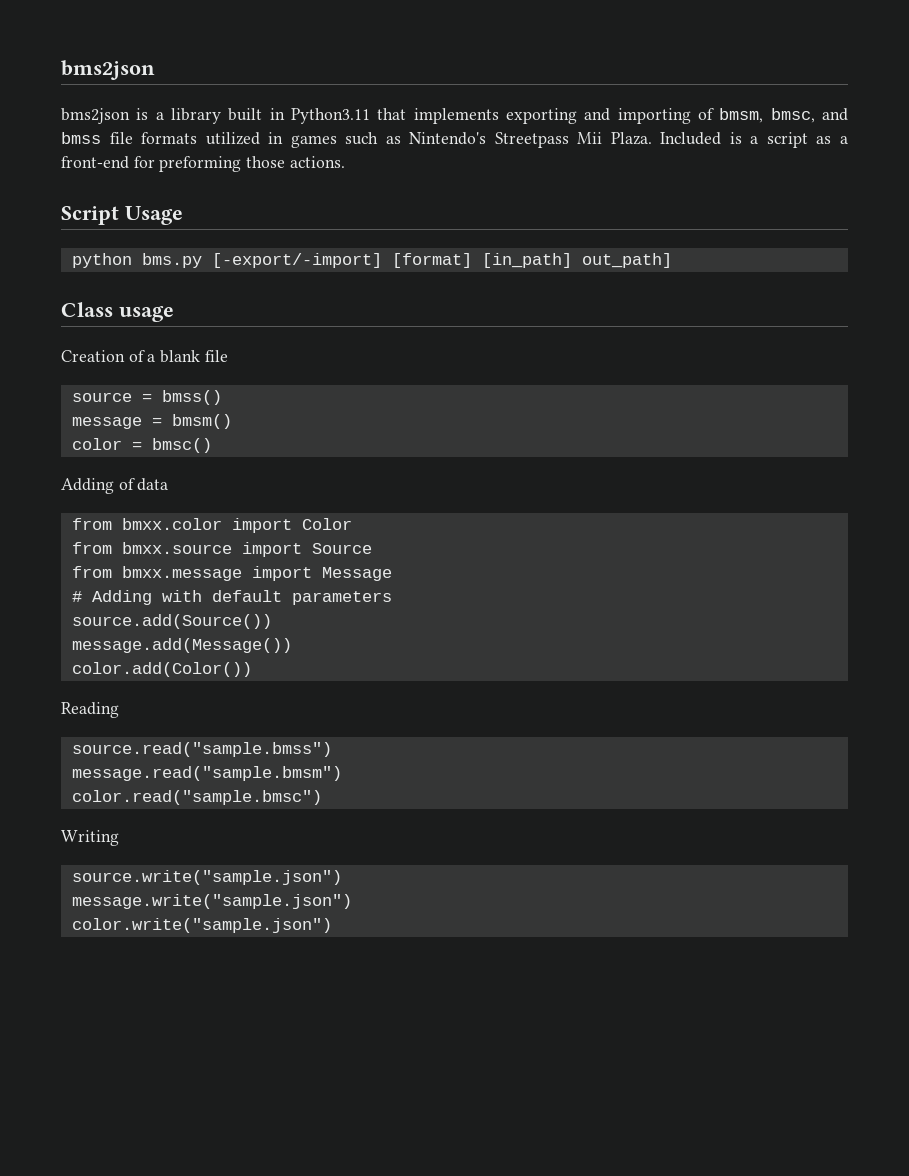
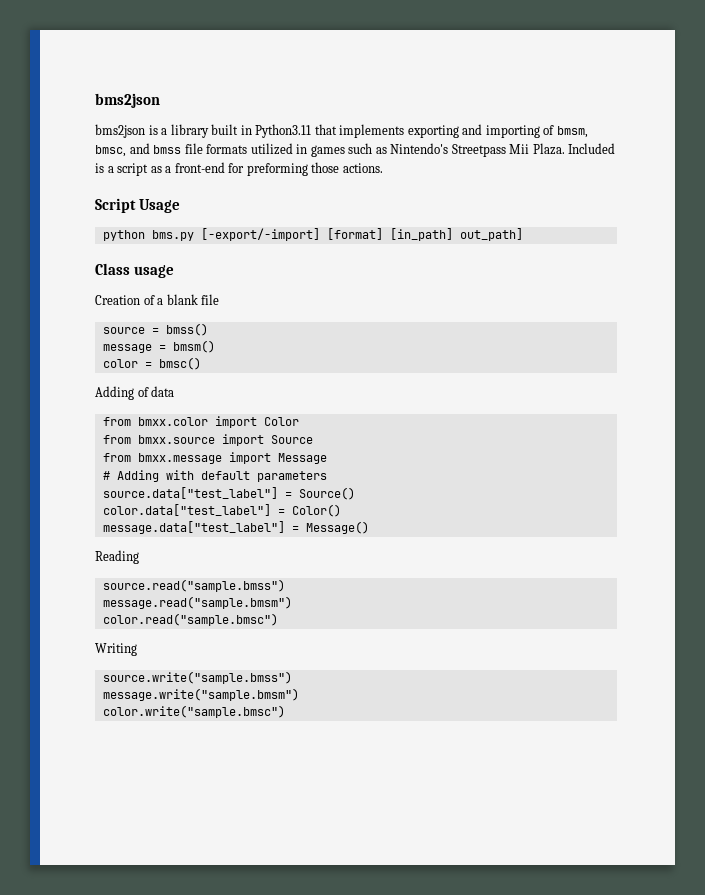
- source.add(Source())
- message.add(Message())
- color.add(Color())
+ source.data["test_label"] = Source()
+ color.data["test_label"] = Color()
+ message.data["test_label"] = Message()
- source.write("sample.json")
- message.write("sample.json")
- color.write("sample.json")
+ source.write("sample.bmss")
+ message.write("sample.bmsm")
+ color.write("sample.bmsc")

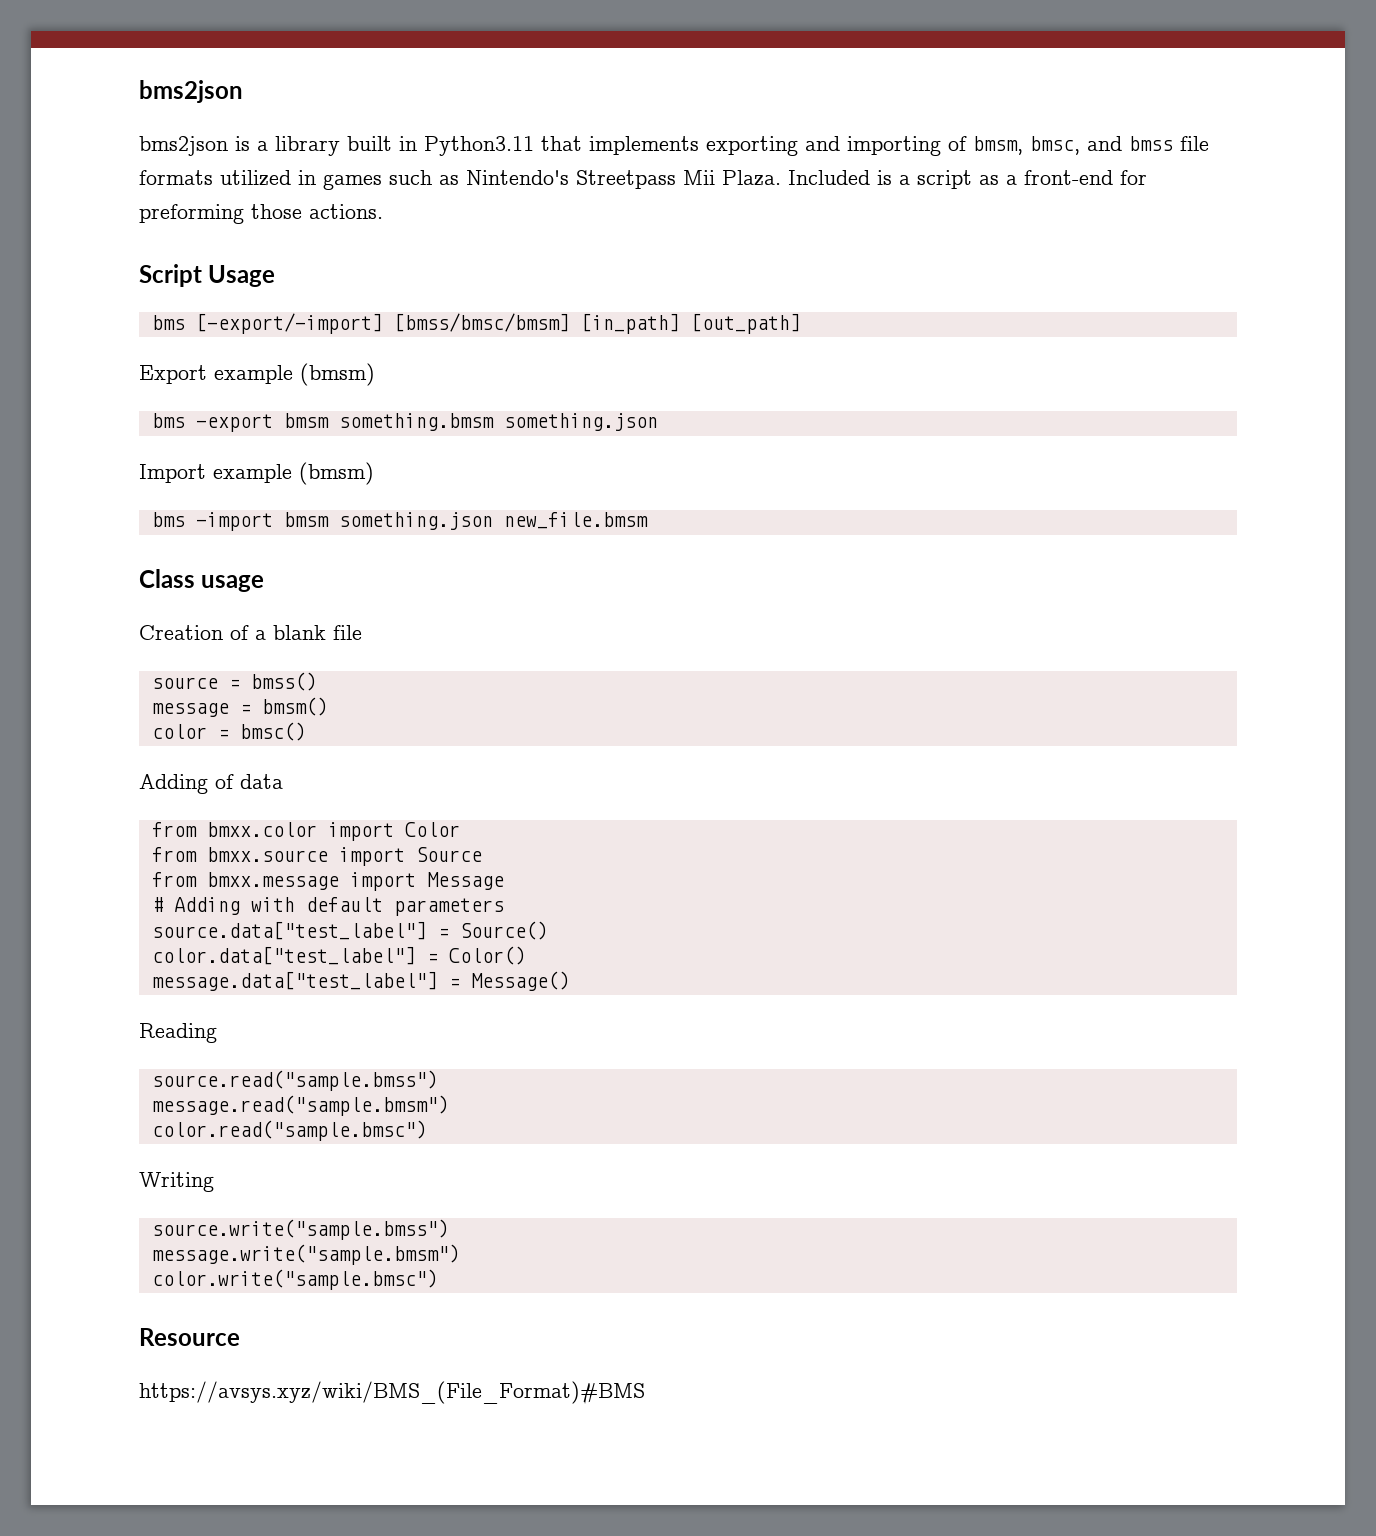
- python bms.py [-export/-import] [format] [in_path] out_path]
+ bms [-export/-import] [bmss/bmsc/bmsm] [in_path] [out_path]
+ Export example (bmsm)
+ bms -export bmsm something.bmsm something.json
+ Import example (bmsm)
+ bms -import bmsm something.json new_file.bmsm
+ Resource
+ https://avsys.xyz/wiki/BMS_(File_Format)#BMS

